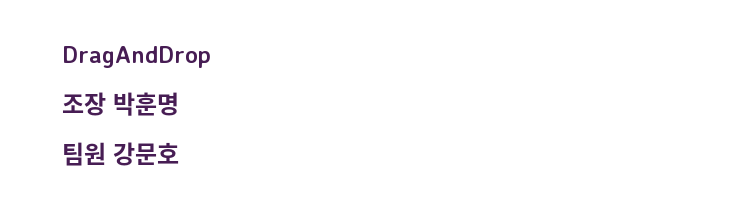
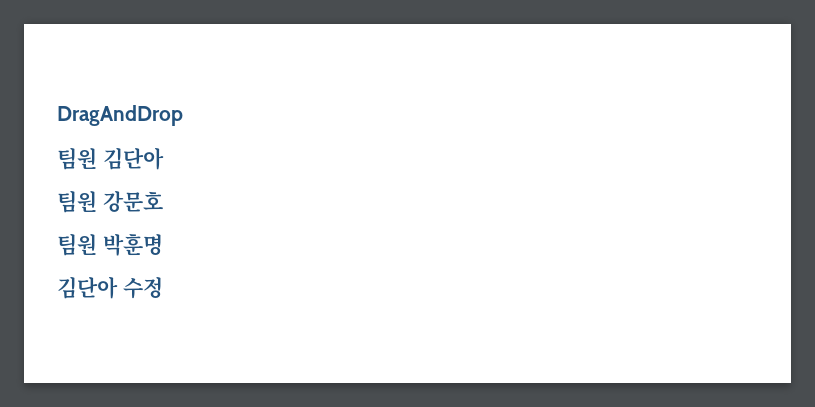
- 조장 박훈명
+ 팀원 김단아
+ 팀원 박훈명
+ 김단아 수정

